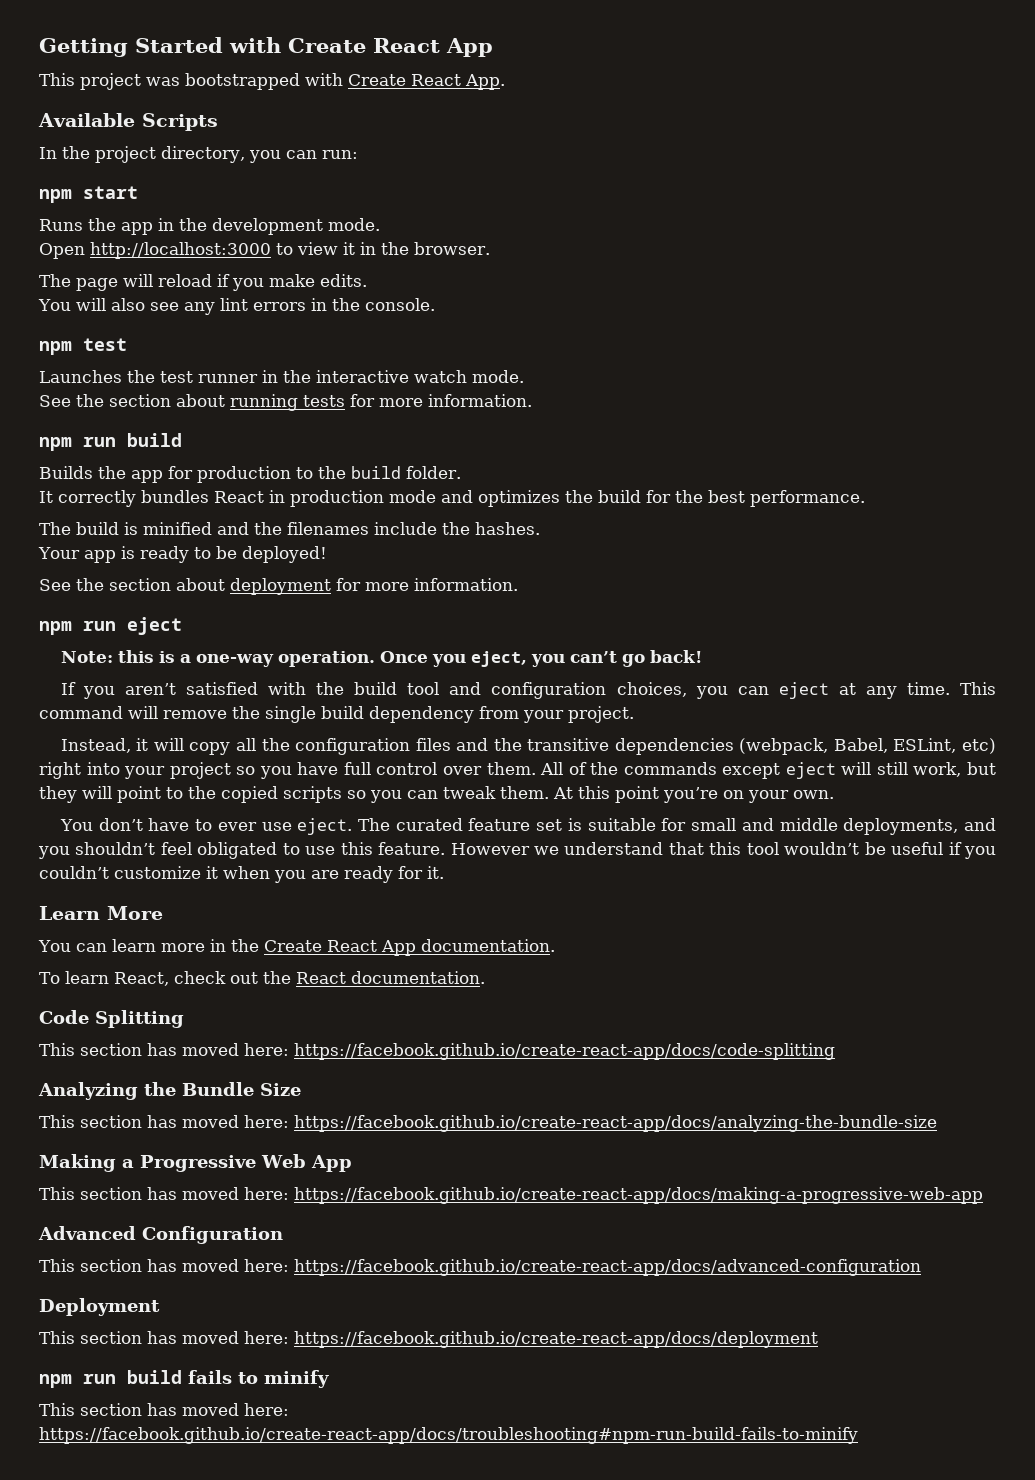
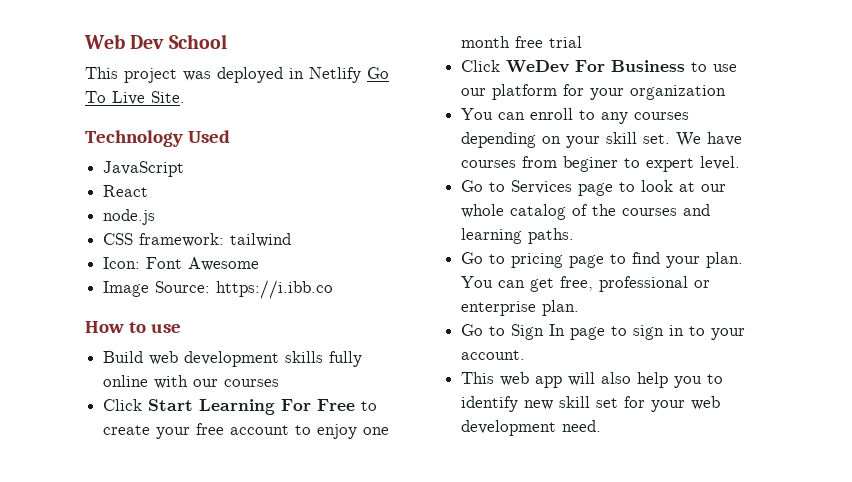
- Getting Started with Create React App
- This project was bootstrapped with Create React App.
- Available Scripts
- In the project directory, you can run:
- npm start
- Runs the app in the development mode.
- Open http://localhost:3000 to view it in the browser.
- The page will reload if you make edits.
- You will also see any lint errors in the console.
- npm test
- Launches the test runner in the interactive watch mode.
- See the section about running tests for more information.
- npm run build
- Builds the app for production to the build folder.
- It correctly bundles React in production mode and optimizes the build for the best performance.
- The build is minified and the filenames include the hashes.
- Your app is ready to be deployed!
- See the section about deployment for more information.
- npm run eject
- Note: this is a one-way operation. Once you eject, you can’t go back!
- If you aren’t satisfied with the build tool and configuration choices, you can eject at any time. This command will remove the single build dependency from your project.
- Instead, it will copy all the configuration files and the transitive dependencies (webpack, Babel, ESLint, etc) right into your project so you have full control over them. All of the commands except eject will still work, but they will point to the copied scripts so you can tweak them. At this point you’re on your own.
- You don’t have to ever use eject. The curated feature set is suitable for small and middle deployments, and you shouldn’t feel obligated to use this feature. However we understand that this tool wouldn’t be useful if you couldn’t customize it when you are ready for it.
- Learn More
- You can learn more in the Create React App documentation.
- To learn React, check out the React documentation.
- Code Splitting
- This section has moved here: https://facebook.github.io/create-react-app/docs/code-splitting
- Analyzing the Bundle Size
- This section has moved here: https://facebook.github.io/create-react-app/docs/analyzing-the-bundle-size
- Making a Progressive Web App
- This section has moved here: https://facebook.github.io/create-react-app/docs/making-a-progressive-web-app
- Advanced Configuration
- This section has moved here: https://facebook.github.io/create-react-app/docs/advanced-configuration
- Deployment
- This section has moved here: https://facebook.github.io/create-react-app/docs/deployment
- npm run build fails to minify
- This section has moved here: https://facebook.github.io/create-react-app/docs/troubleshooting#npm-run-build-fails-to-minify
+ Web Dev School
+ This project was deployed in Netlify Go To Live Site.
+ Technology Used
+ JavaScript
+ React
+ node.js
+ CSS framework: tailwind
+ Icon: Font Awesome
+ Image Source: https://i.ibb.co
+ How to use
+ Build web development skills fully online with our courses
+ Click Start Learning For Free to create your free account to enjoy one month free trial
+ Click WeDev For Business to use our platform for your organization
+ You can enroll to any courses depending on your skill set. We have courses from beginer to expert level.
+ Go to Services page to look at our whole catalog of the courses and learning paths.
+ Go to pricing page to find your plan. You can get free, professional or enterprise plan.
+ Go to Sign In page to sign in to your account.
+ This web app will also help you to identify new skill set for your web development need.

